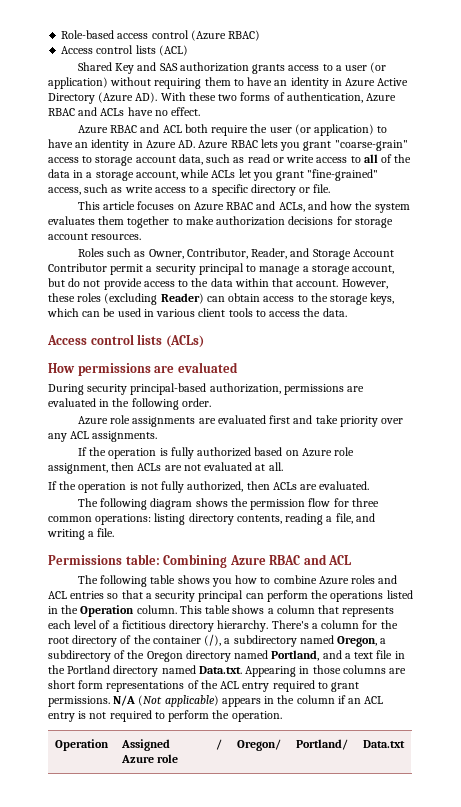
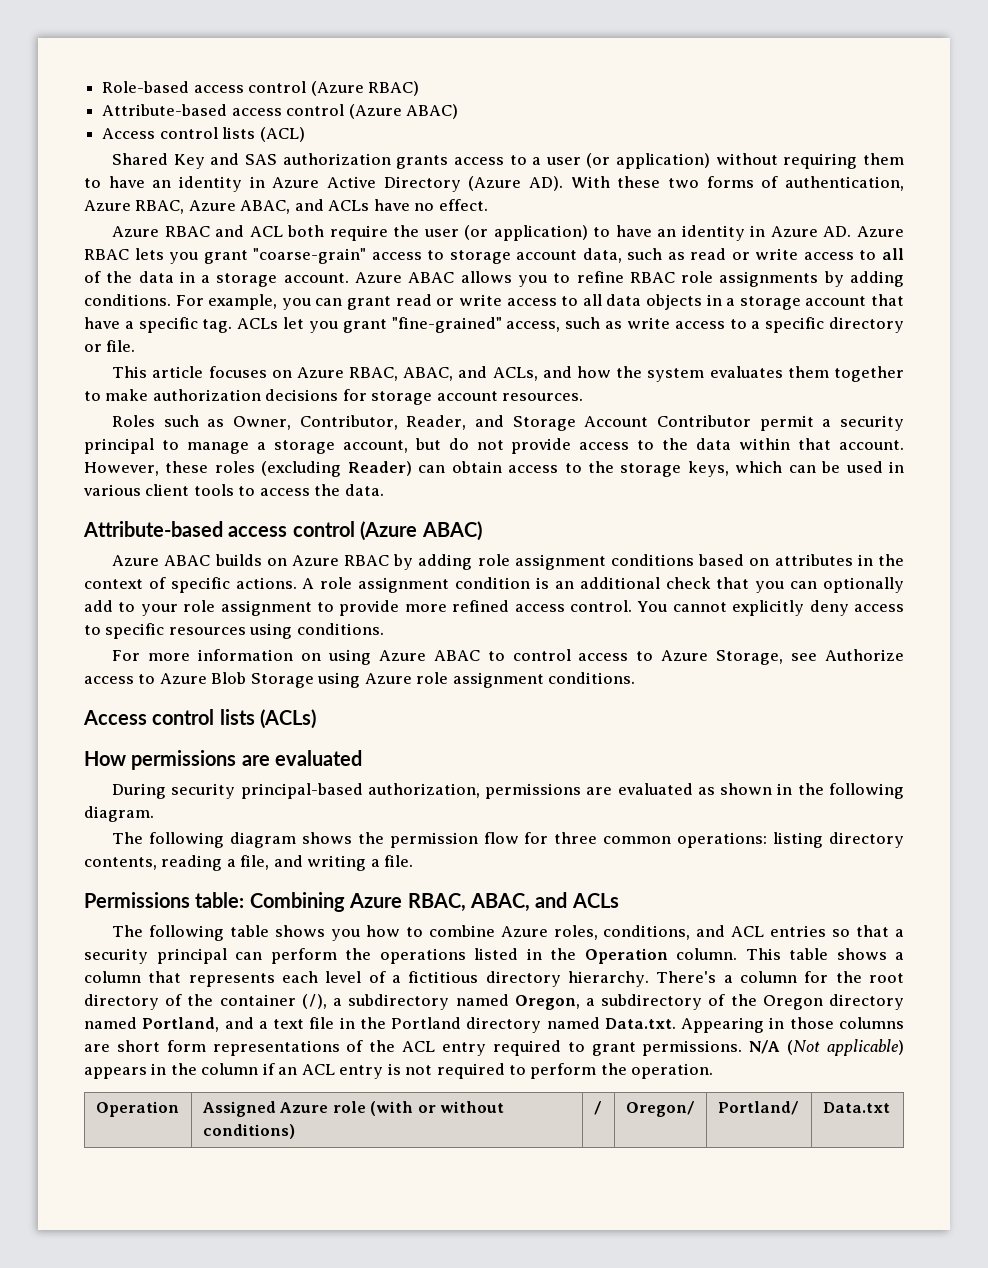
  Role-based access control (Azure RBAC)
+ Attribute-based access control (Azure ABAC)
- Shared Key and SAS authorization grants access to a user (or application) without requiring them to have an identity in Azure Active Directory (Azure AD). With these two forms of authentication, Azure RBAC and ACLs have no effect.
+ Shared Key and SAS authorization grants access to a user (or application) without requiring them to have an identity in Azure Active Directory (Azure AD). With these two forms of authentication, Azure RBAC, Azure ABAC, and ACLs have no effect.
- Azure RBAC and ACL both require the user (or application) to have an identity in Azure AD. Azure RBAC lets you grant "coarse-grain" access to storage account data, such as read or write access to all of the data in a storage account, while ACLs let you grant "fine-grained" access, such as write access to a specific directory or file.
+ Azure RBAC and ACL both require the user (or application) to have an identity in Azure AD. Azure RBAC lets you grant "coarse-grain" access to storage account data, such as read or write access to all of the data in a storage account. Azure ABAC allows you to refine RBAC role assignments by adding conditions. For example, you can grant read or write access to all data objects in a storage account that have a specific tag. ACLs let you grant "fine-grained" access, such as write access to a specific directory or file.
- This article focuses on Azure RBAC and ACLs, and how the system evaluates them together to make authorization decisions for storage account resources.
+ This article focuses on Azure RBAC, ABAC, and ACLs, and how the system evaluates them together to make authorization decisions for storage account resources.
  However, these roles (excluding Reader) can obtain access to the storage keys, which can be used in various client tools to access the data.
+ Attribute-based access control (Azure ABAC)
+ Azure ABAC builds on Azure RBAC by adding role assignment conditions based on attributes in the context of specific actions. A role assignment condition is an additional check that you can optionally add to your role assignment to provide more refined access control. You cannot explicitly deny access to specific resources using conditions.
+ For more information on using Azure ABAC to control access to Azure Storage, see Authorize access to Azure Blob Storage using Azure role assignment conditions.
- During security principal-based authorization, permissions are evaluated in the following order.
- Azure role assignments are evaluated first and take priority over any ACL assignments.
- If the operation is fully authorized based on Azure role assignment, then ACLs are not evaluated at all.
- If the operation is not fully authorized, then ACLs are evaluated.
+ During security principal-based authorization, permissions are evaluated as shown in the following diagram.
- Permissions table: Combining Azure RBAC and ACL
+ Permissions table: Combining Azure RBAC, ABAC, and ACLs
- The following table shows you how to combine Azure roles and ACL entries so that a security principal can perform the operations listed in the Operation column.
+ The following table shows you how to combine Azure roles, conditions, and ACL entries so that a security principal can perform the operations listed in the Operation column.
- Operation | Assigned Azure role | / | Oregon/ | Portland/ | Data.txt
+ Operation | Assigned Azure role (with or without conditions) | / | Oregon/ | Portland/ | Data.txt

